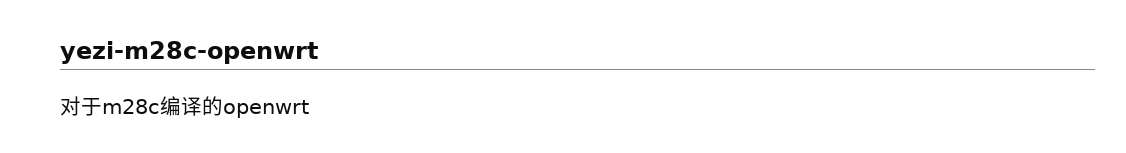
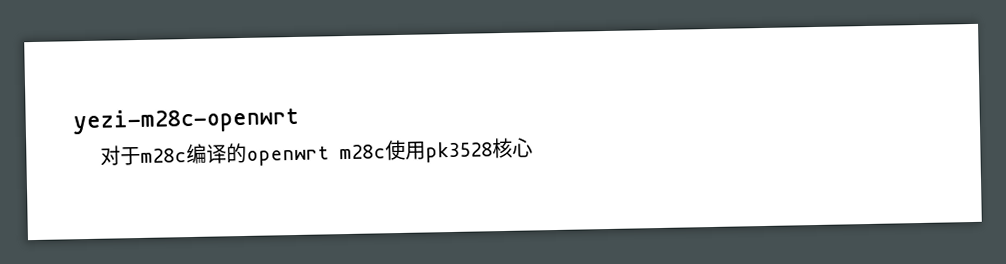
- 对于m28c编译的openwrt
+ 对于m28c编译的openwrt m28c使用pk3528核心

